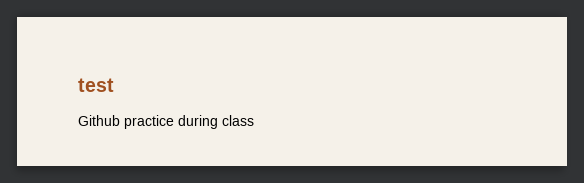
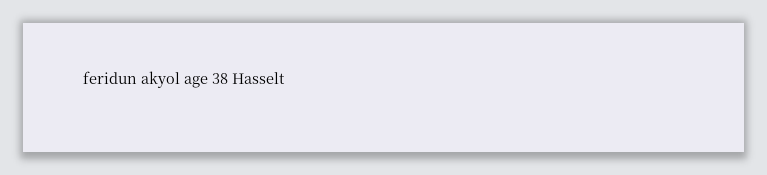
- test
- Github practice during class
+ feridun akyol age 38 Hasselt

